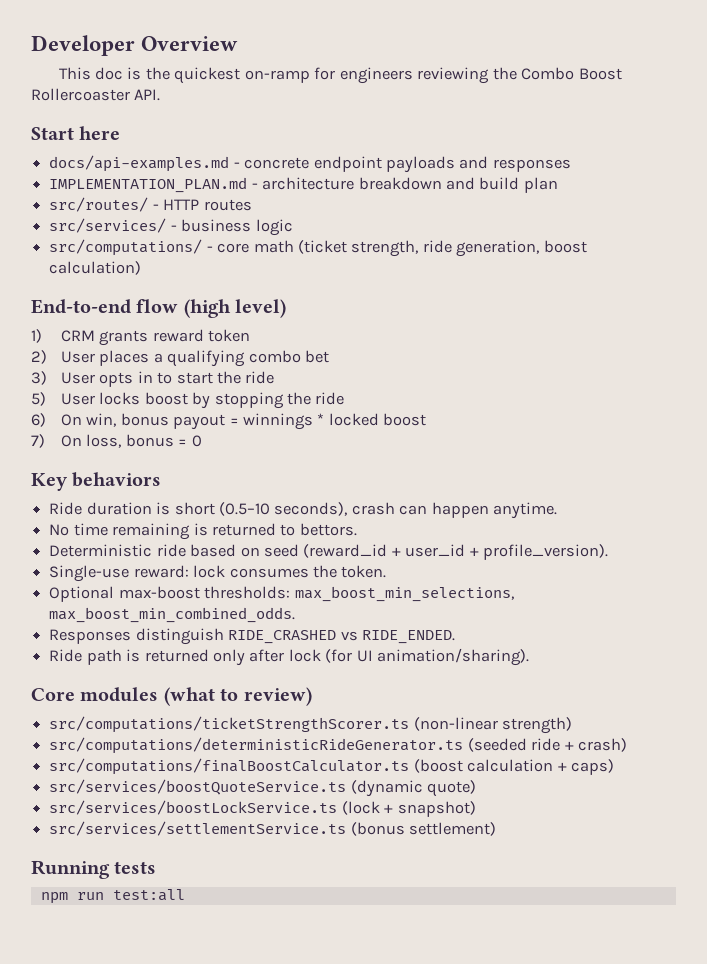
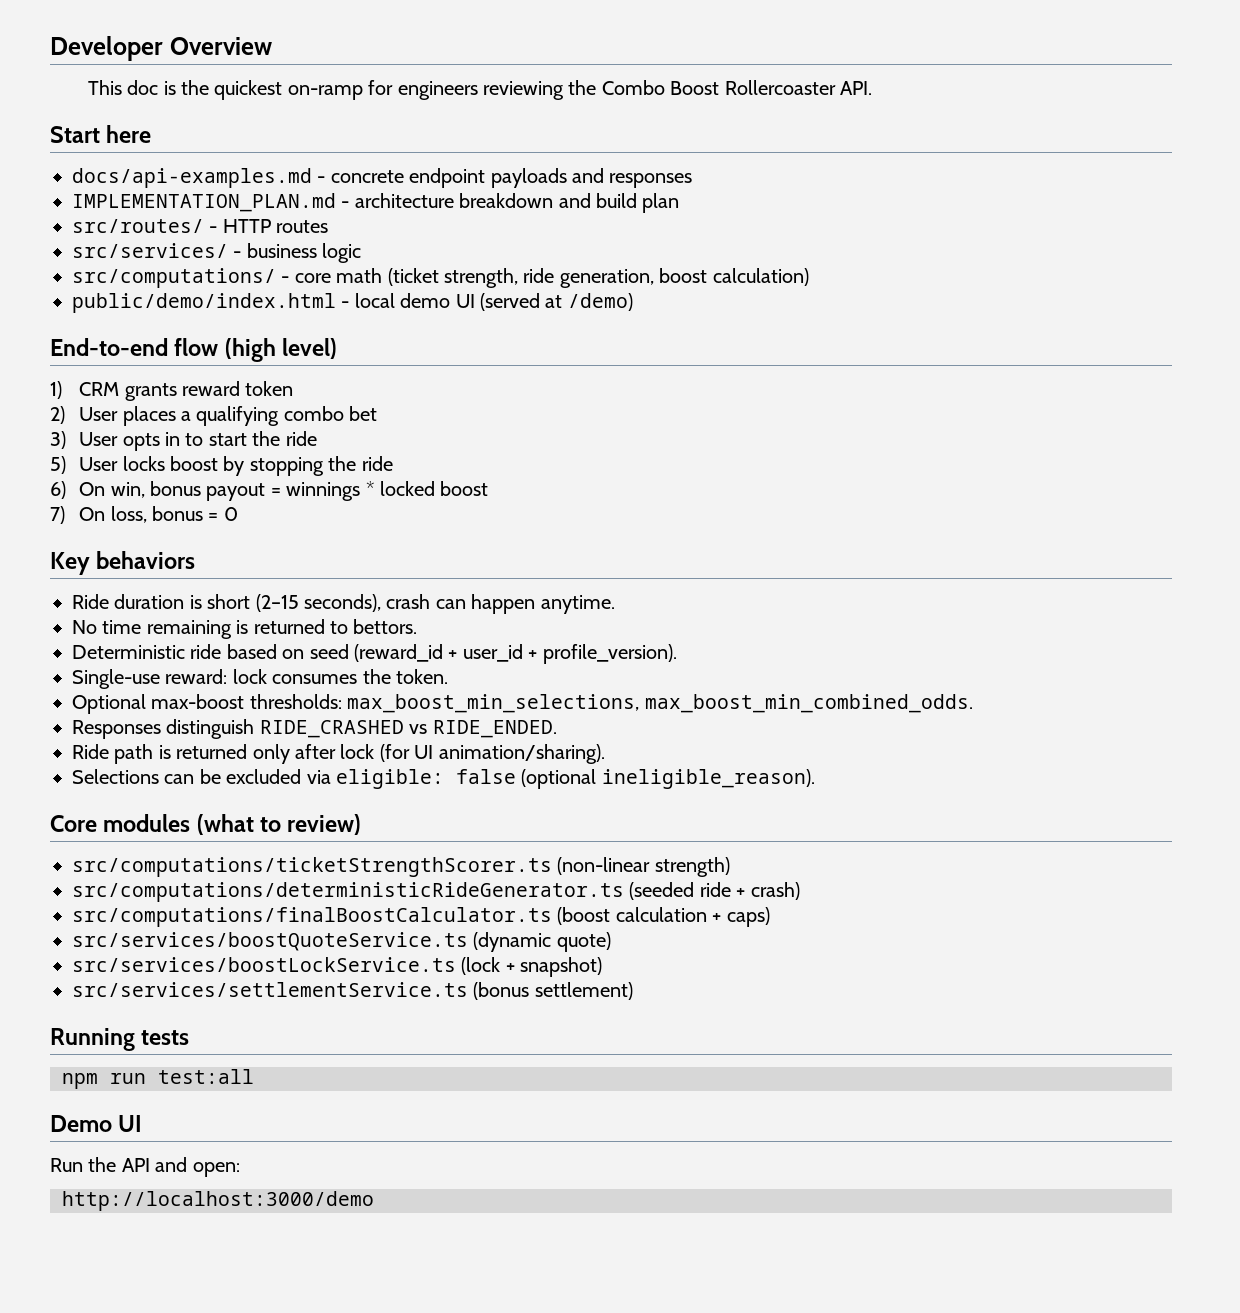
+ public/demo/index.html - local demo UI (served at /demo)
- Ride duration is short (0.5–10 seconds), crash can happen anytime.
+ Ride duration is short (2–15 seconds), crash can happen anytime.
+ Selections can be excluded via eligible: false (optional ineligible_reason).
+ Demo UI
+ Run the API and open:
+ http://localhost:3000/demo

